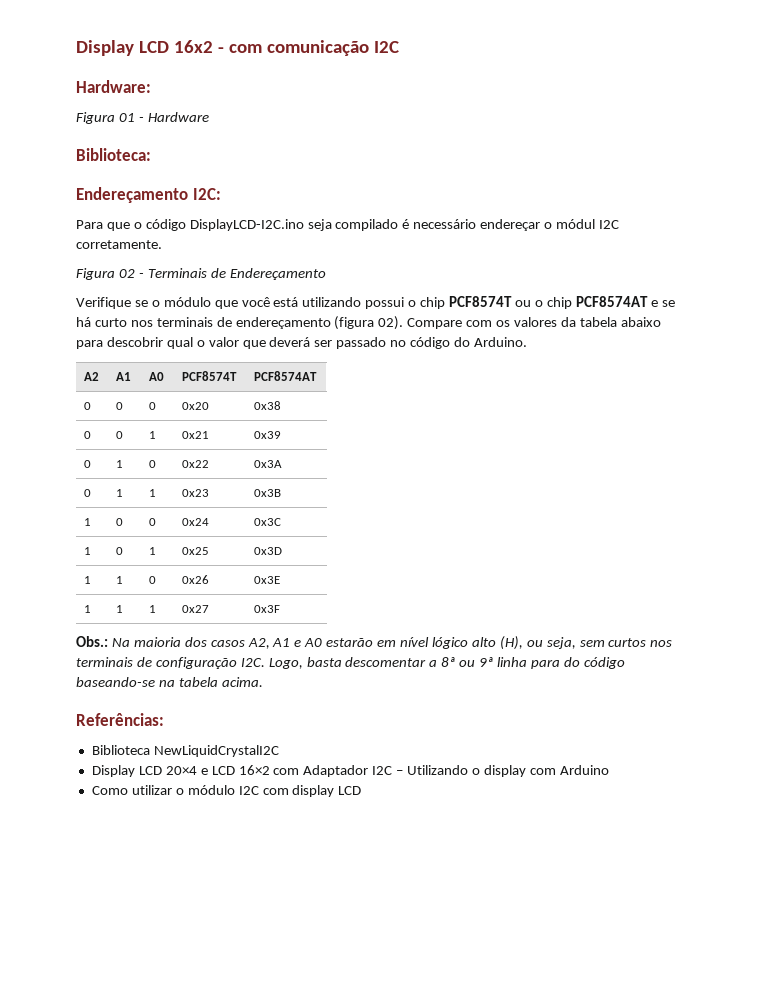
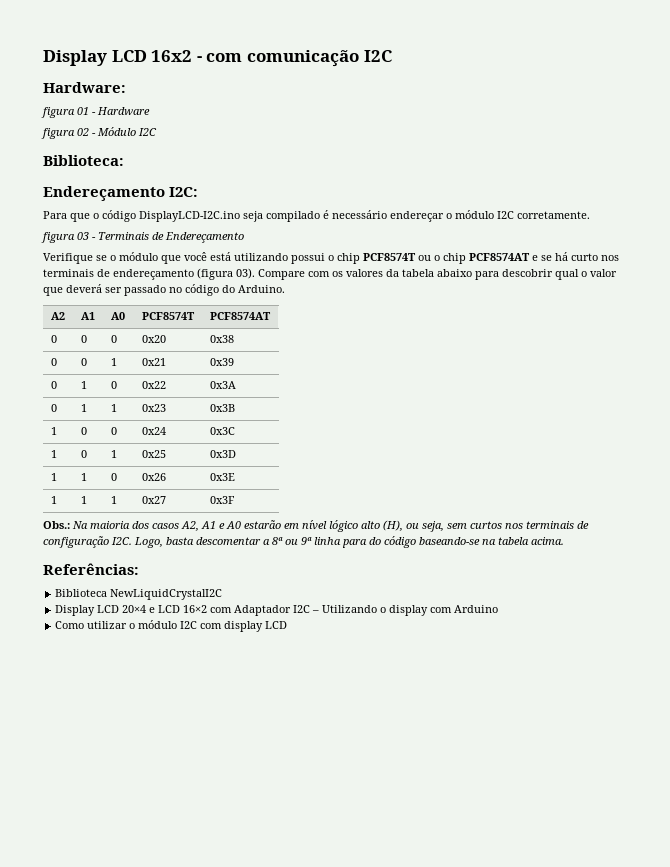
- Figura 01 - Hardware
+ figura 01 - Hardware
+ figura 02 - Módulo I2C
- Para que o código DisplayLCD-I2C.ino seja compilado é necessário endereçar o módul I2C corretamente.
+ Para que o código DisplayLCD-I2C.ino seja compilado é necessário endereçar o módulo I2C corretamente.
- Figura 02 - Terminais de Endereçamento
+ figura 03 - Terminais de Endereçamento
- Verifique se o módulo que você está utilizando possui o chip PCF8574T ou o chip PCF8574AT e se há curto nos terminais de endereçamento (figura 02).
+ Verifique se o módulo que você está utilizando possui o chip PCF8574T ou o chip PCF8574AT e se há curto nos terminais de endereçamento (figura 03).

